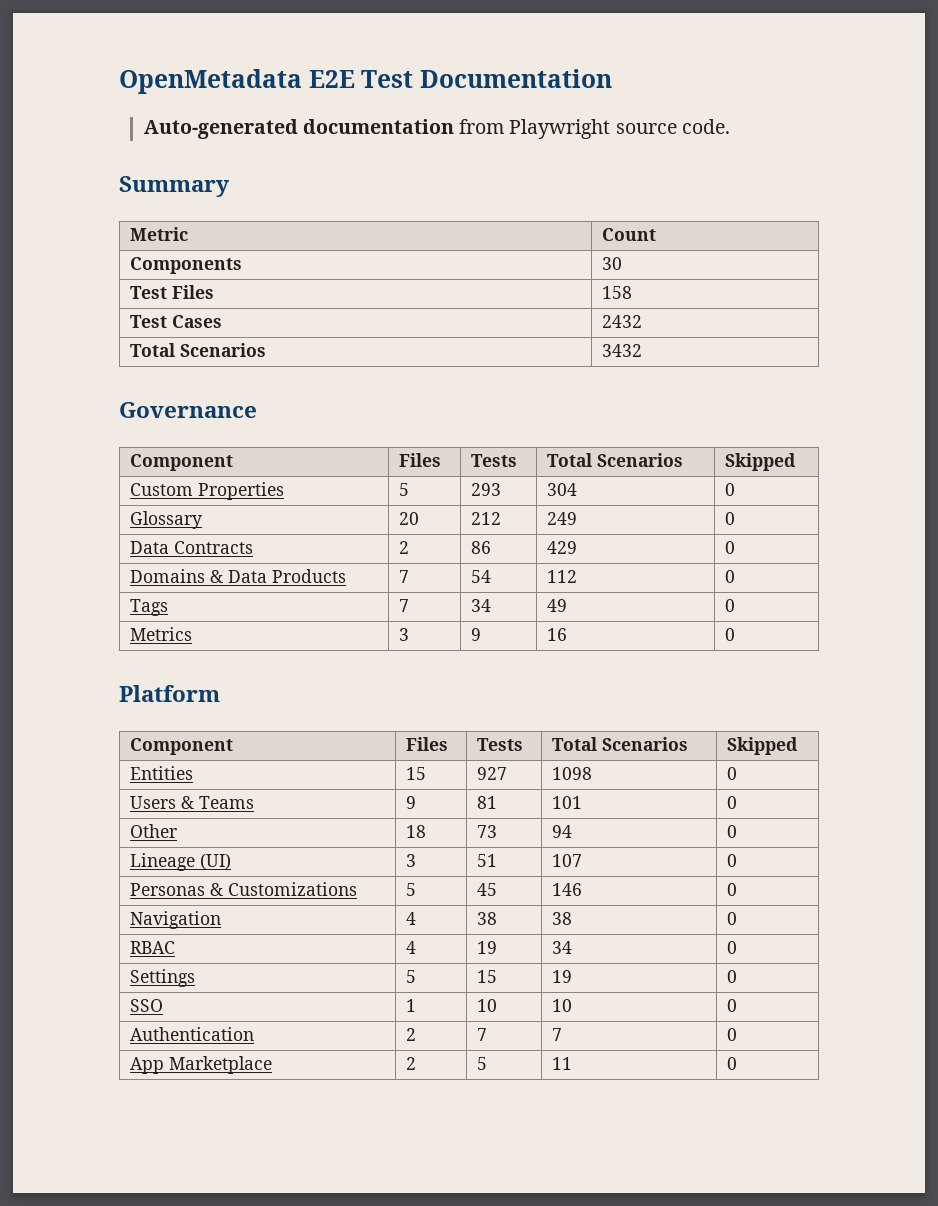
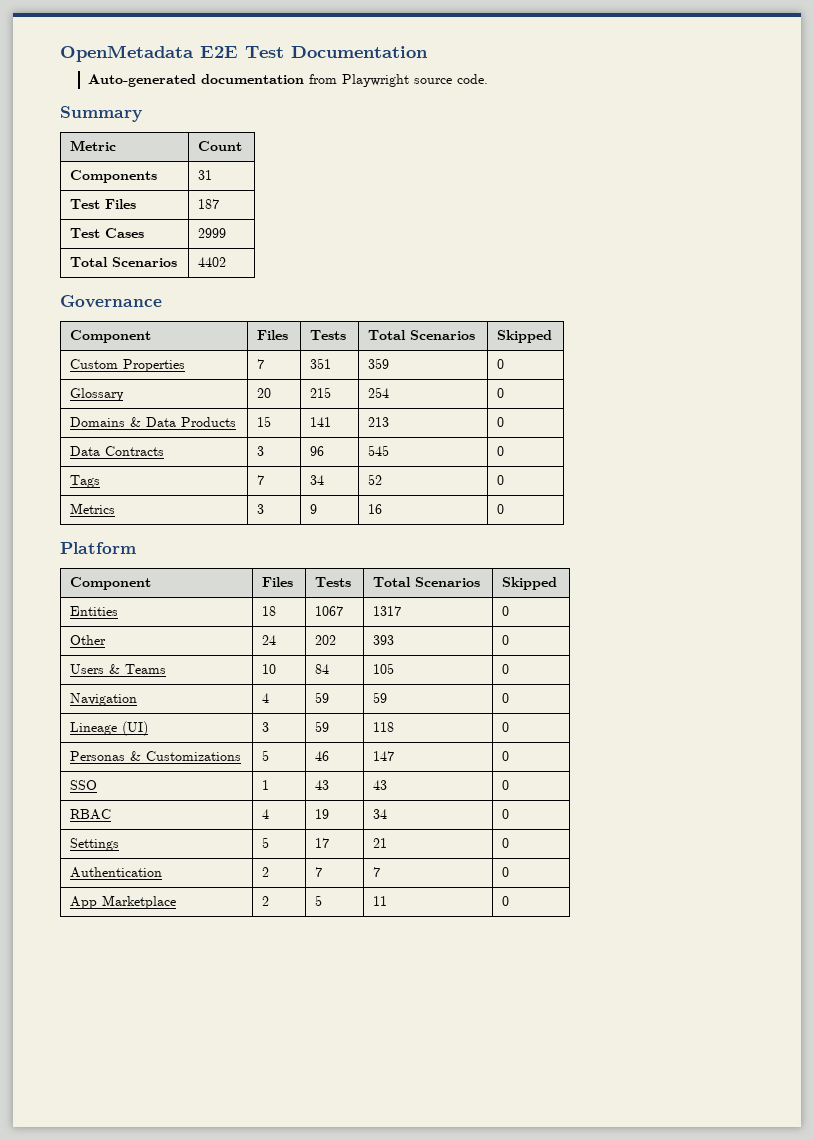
- Components | 30
+ Components | 31
- Test Files | 158
+ Test Files | 187
- Test Cases | 2432
- Total Scenarios | 3432
+ Test Cases | 2999
+ Total Scenarios | 4402
- Custom Properties | 5 | 293 | 304 | 0
+ Custom Properties | 7 | 351 | 359 | 0
- Glossary | 20 | 212 | 249 | 0
- Data Contracts | 2 | 86 | 429 | 0
+ Glossary | 20 | 215 | 254 | 0
- Domains & Data Products | 7 | 54 | 112 | 0
+ Domains & Data Products | 15 | 141 | 213 | 0
+ Data Contracts | 3 | 96 | 545 | 0
- Tags | 7 | 34 | 49 | 0
+ Tags | 7 | 34 | 52 | 0
- Entities | 15 | 927 | 1098 | 0
- Users & Teams | 9 | 81 | 101 | 0
- Other | 18 | 73 | 94 | 0
+ Entities | 18 | 1067 | 1317 | 0
+ Other | 24 | 202 | 393 | 0
+ Users & Teams | 10 | 84 | 105 | 0
+ Navigation | 4 | 59 | 59 | 0
- Lineage (UI) | 3 | 51 | 107 | 0
+ Lineage (UI) | 3 | 59 | 118 | 0
- Personas & Customizations | 5 | 45 | 146 | 0
- Navigation | 4 | 38 | 38 | 0
+ Personas & Customizations | 5 | 46 | 147 | 0
+ SSO | 1 | 43 | 43 | 0
- Settings | 5 | 15 | 19 | 0
- SSO | 1 | 10 | 10 | 0
+ Settings | 5 | 17 | 21 | 0

